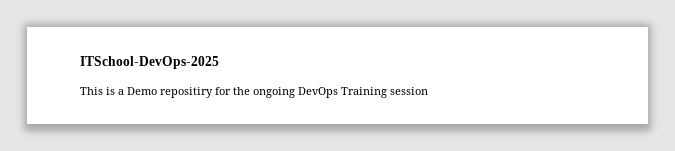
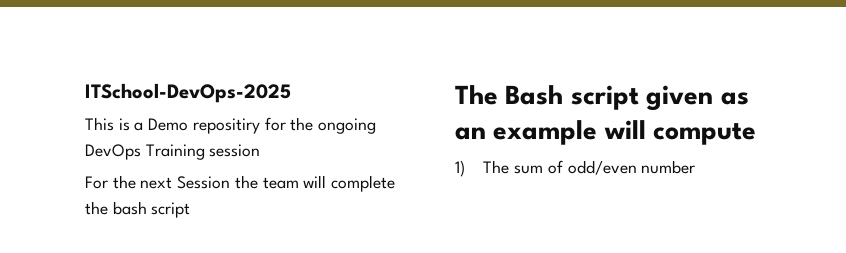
+ For the next Session the team will complete the bash script
+ The Bash script given as an example will compute
+ 1) The sum of odd/even number

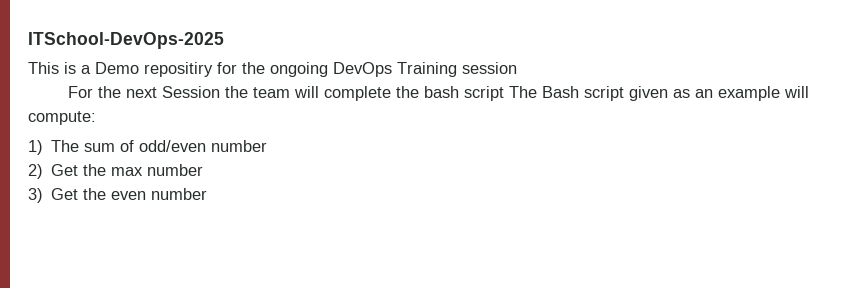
- For the next Session the team will complete the bash script
- The Bash script given as an example will compute
+ For the next Session the team will complete the bash script The Bash script given as an example will compute:
+ 2) Get the max number
+ 3) Get the even number

